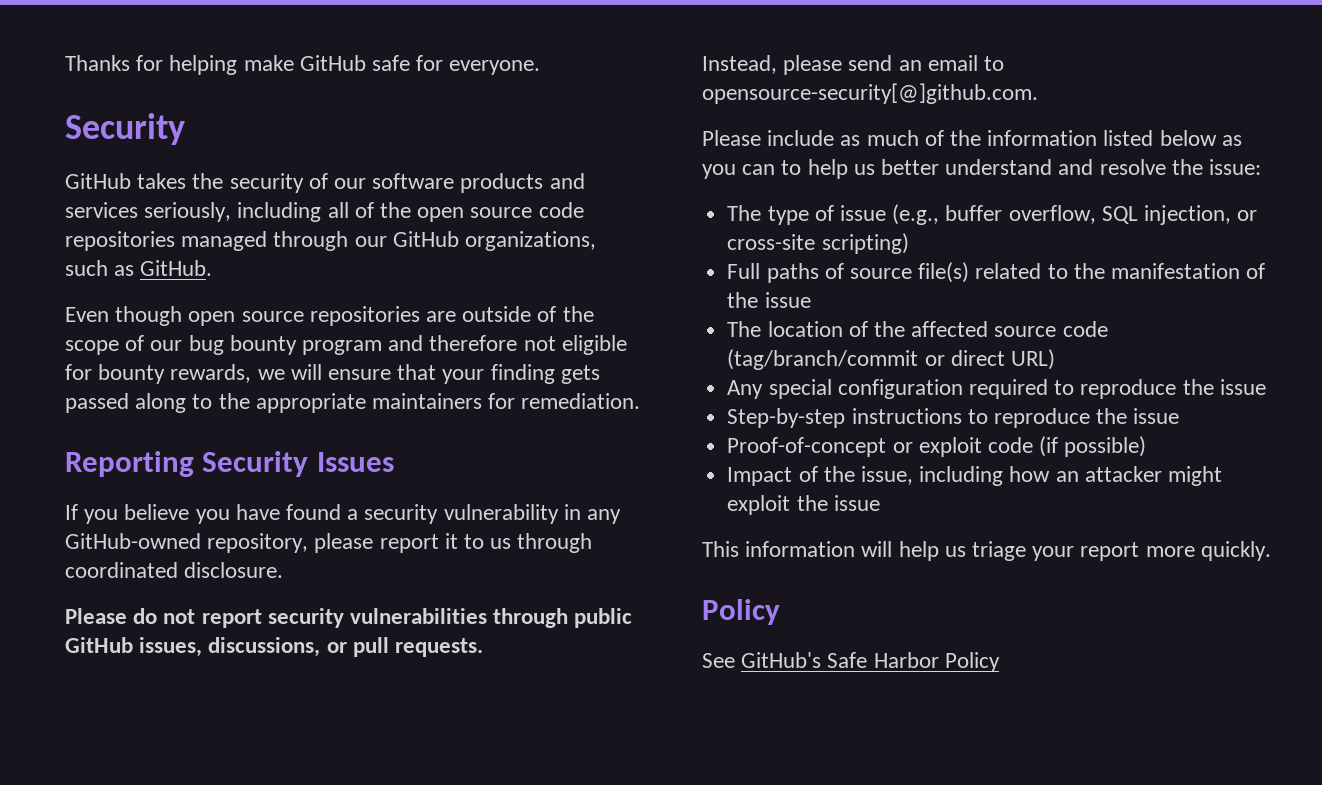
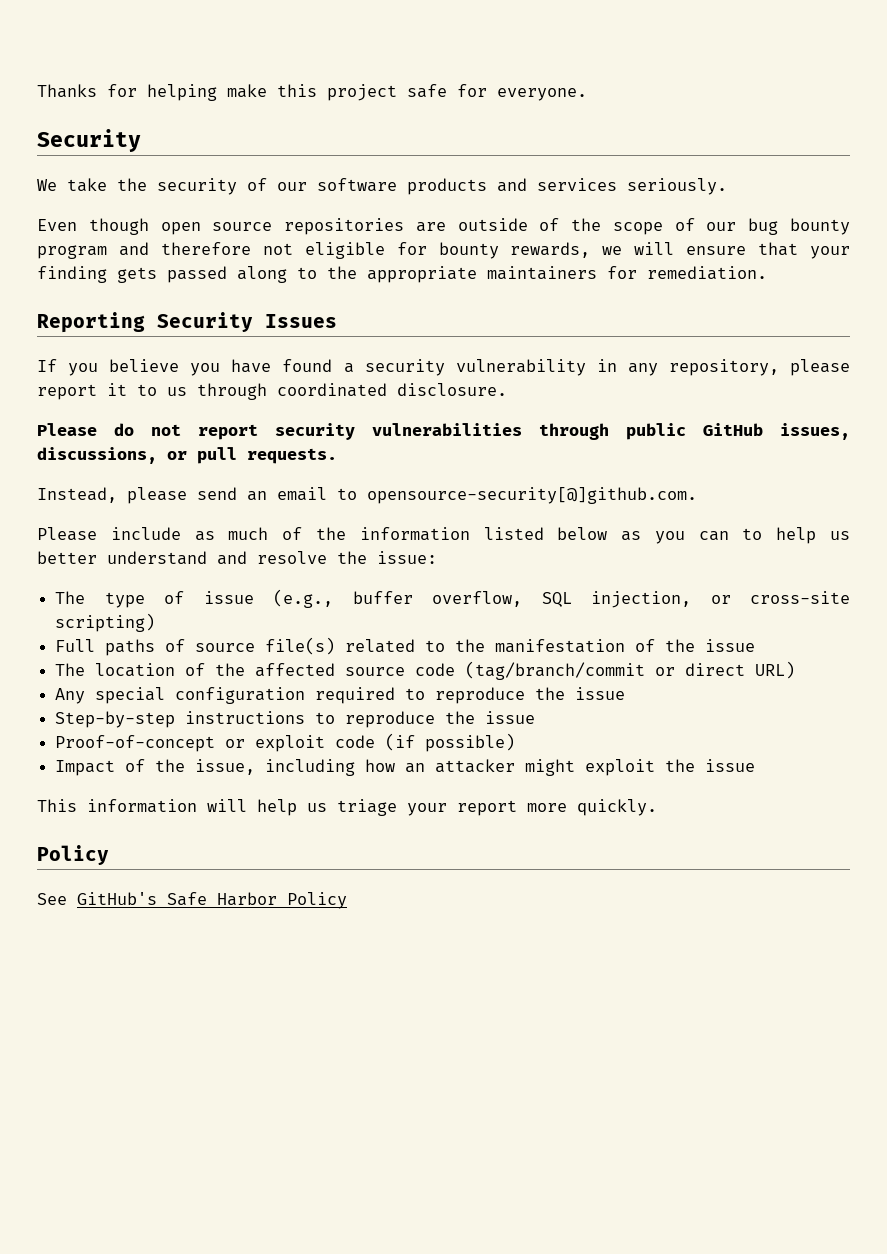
- Thanks for helping make GitHub safe for everyone.
+ Thanks for helping make this project safe for everyone.
- GitHub takes the security of our software products and services seriously, including all of the open source code repositories managed through our GitHub organizations, such as GitHub.
+ We take the security of our software products and services seriously.
- If you believe you have found a security vulnerability in any GitHub-owned repository, please report it to us through coordinated disclosure.
+ If you believe you have found a security vulnerability in any repository, please report it to us through coordinated disclosure.

